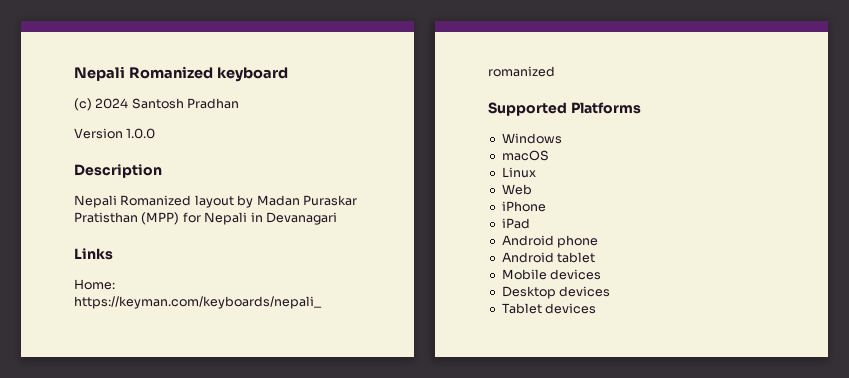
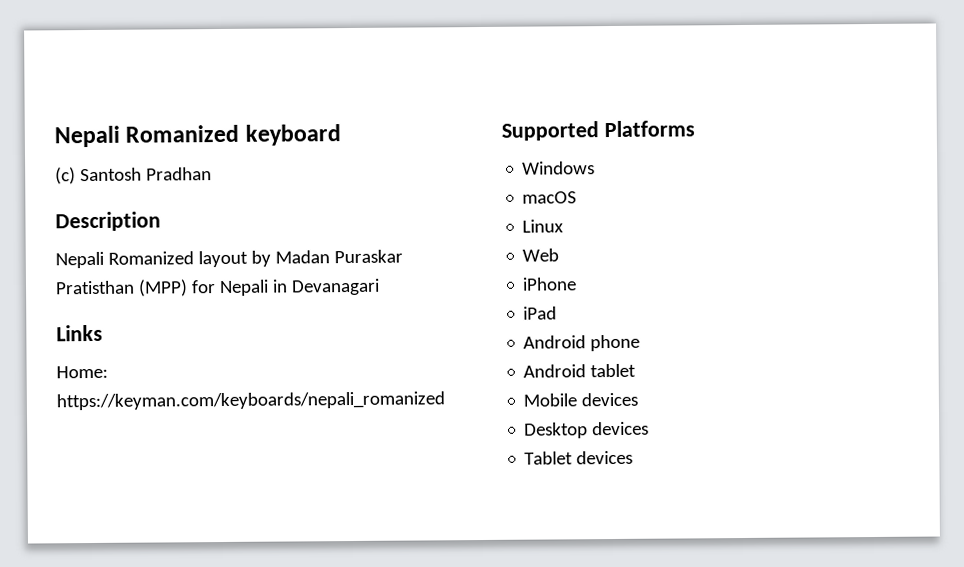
- (c) 2024 Santosh Pradhan
+ (c) Santosh Pradhan
- Version 1.0.0

